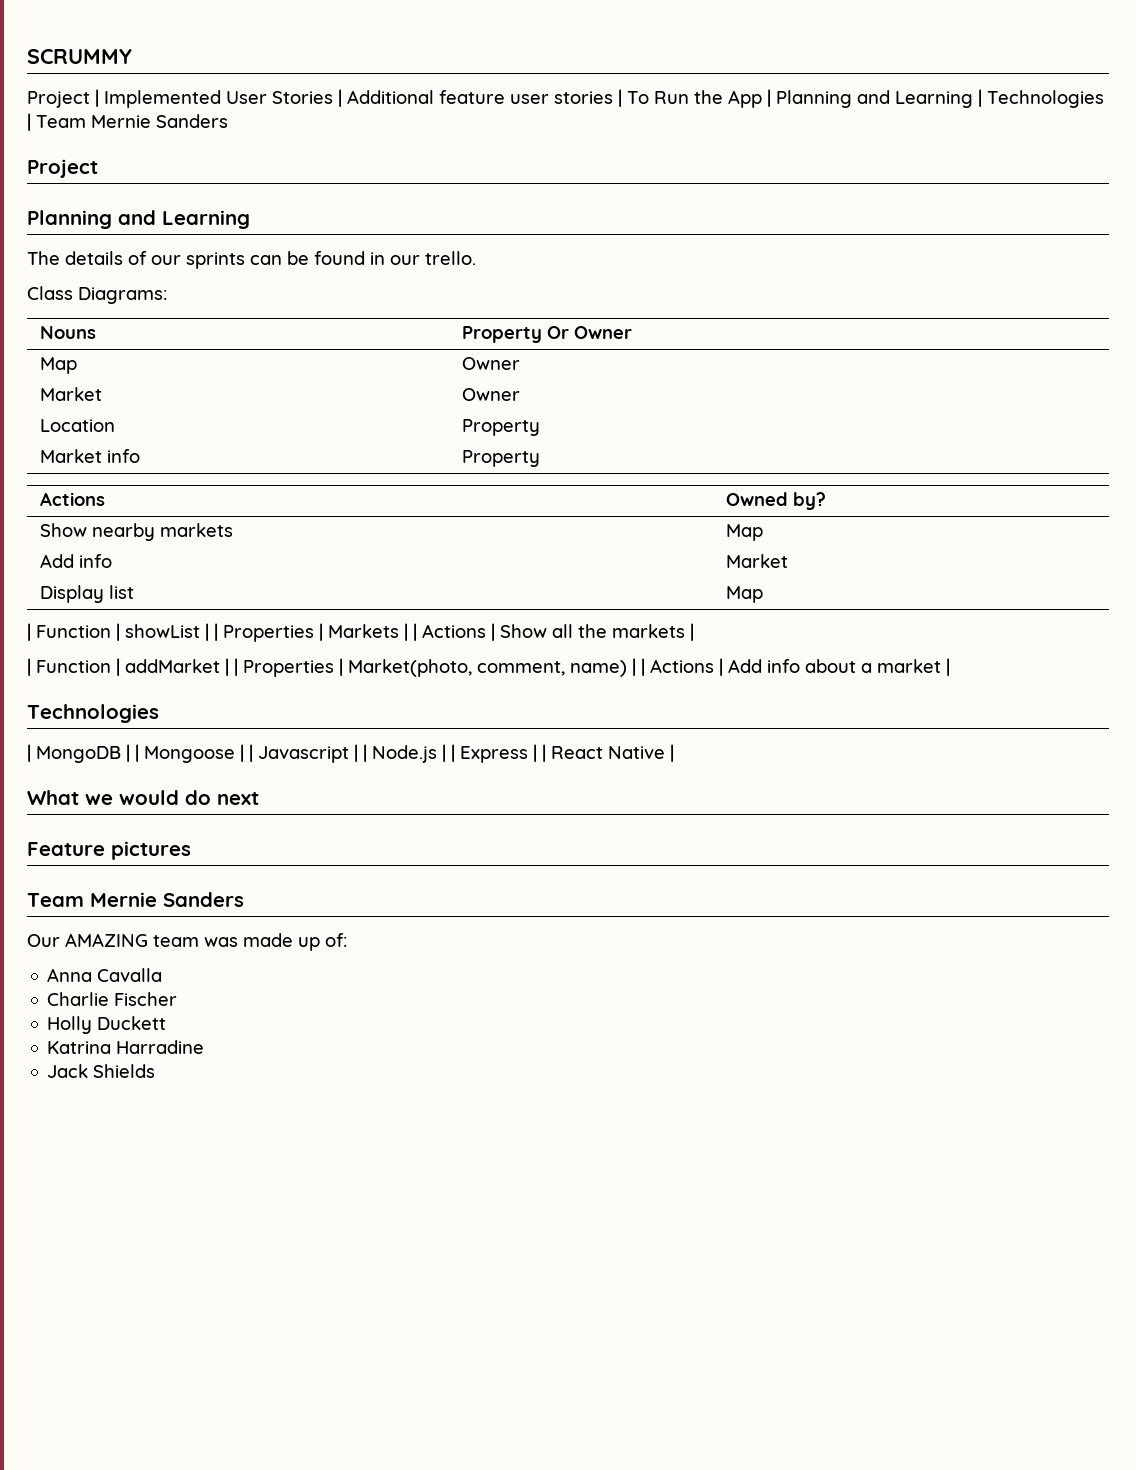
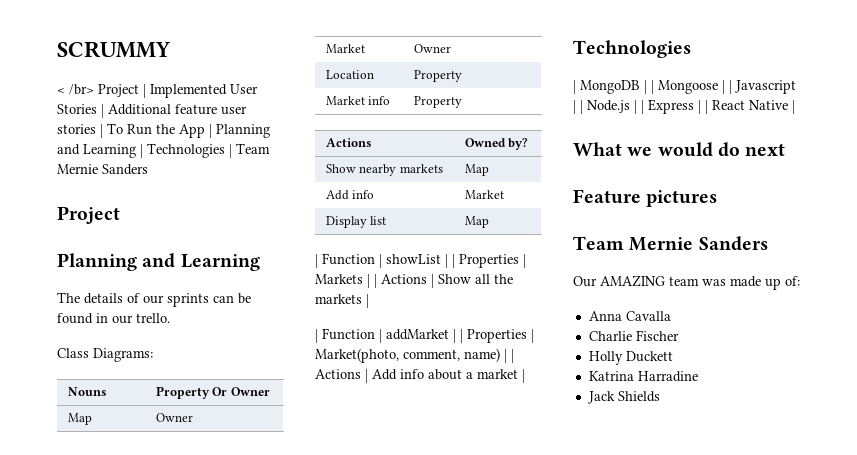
- Project | Implemented User Stories | Additional feature user stories | To Run the App | Planning and Learning | Technologies | Team Mernie Sanders
+ < /br> Project | Implemented User Stories | Additional feature user stories | To Run the App | Planning and Learning | Technologies | Team Mernie Sanders

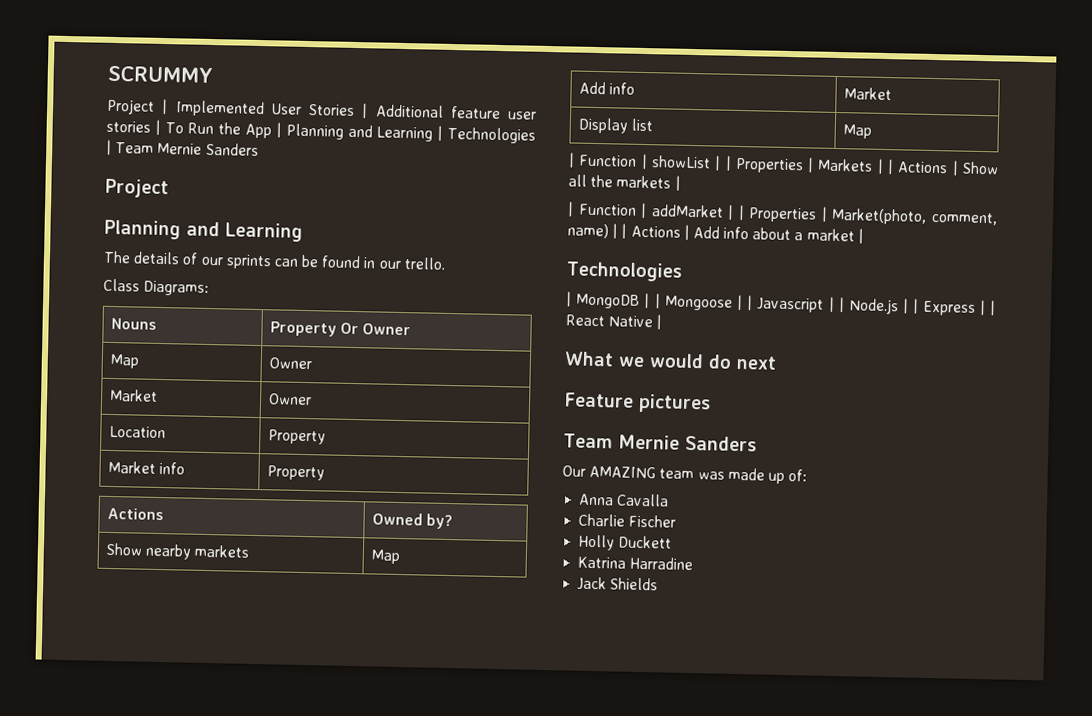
- < /br> Project | Implemented User Stories | Additional feature user stories | To Run the App | Planning and Learning | Technologies | Team Mernie Sanders
+ Project | Implemented User Stories | Additional feature user stories | To Run the App | Planning and Learning | Technologies | Team Mernie Sanders

